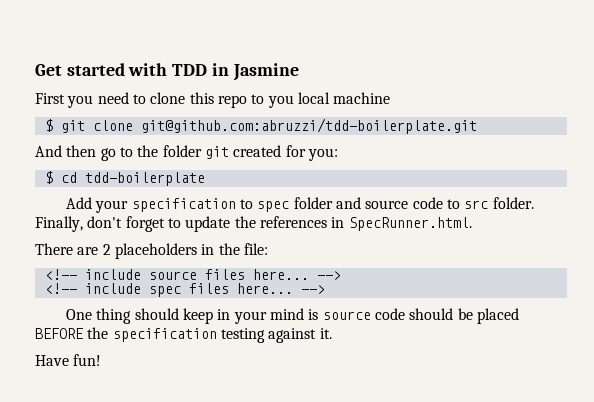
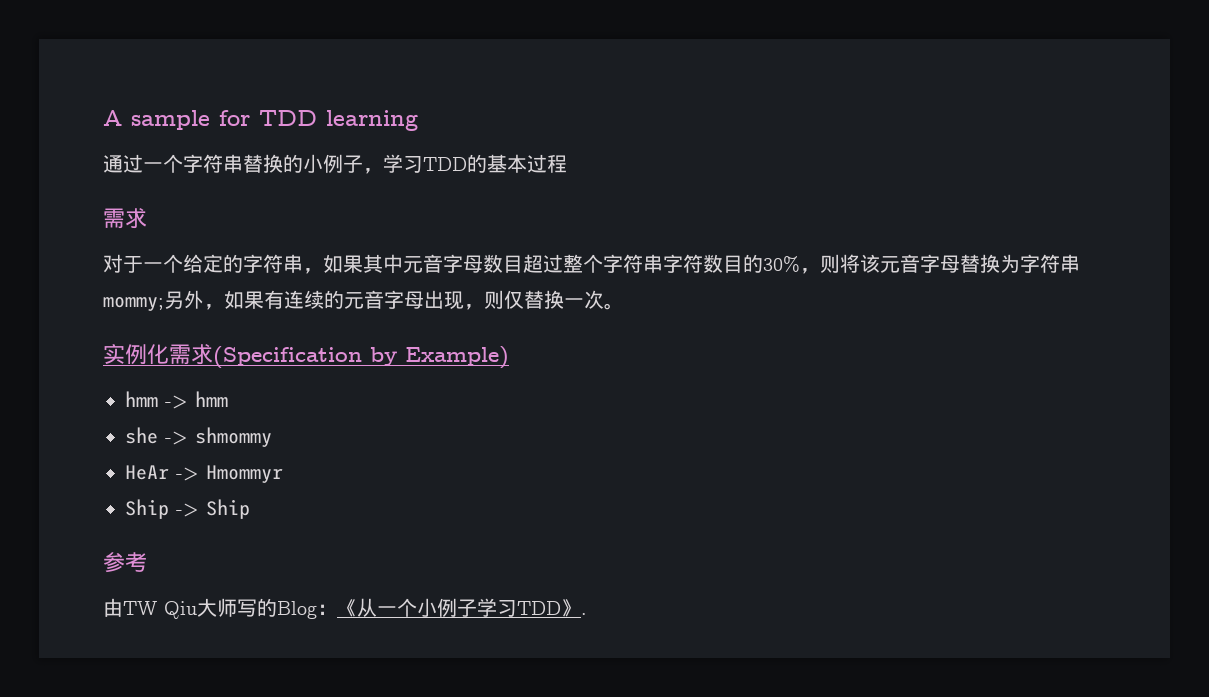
- Get started with TDD in Jasmine
- First you need to clone this repo to you local machine
- $ git clone git@github.com:abruzzi/tdd-boilerplate.git
- And then go to the folder git created for you:
- $ cd tdd-boilerplate
- Add your specification to spec folder and source code to src folder. Finally, don't forget to update the references in SpecRunner.html.
- There are 2 placeholders in the file:
- <!-- include source files here... -->
- <!-- include spec files here... -->
- One thing should keep in your mind is source code should be placed BEFORE the specification testing against it.
- Have fun!
+ A sample for TDD learning
+ 通过一个字符串替换的小例子，学习TDD的基本过程
+ 需求
+ 对于一个给定的字符串，如果其中元音字母数目超过整个字符串字符数目的30%，则将该元音字母替换为字符串mommy;另外，如果有连续的元音字母出现，则仅替换一次。
+ 实例化需求(Specification by Example)
+ hmm -> hmm
+ she -> shmommy
+ HeAr -> Hmommyr
+ Ship -> Ship
+ 参考
+ 由TW Qiu大师写的Blog：《从一个小例子学习TDD》.

